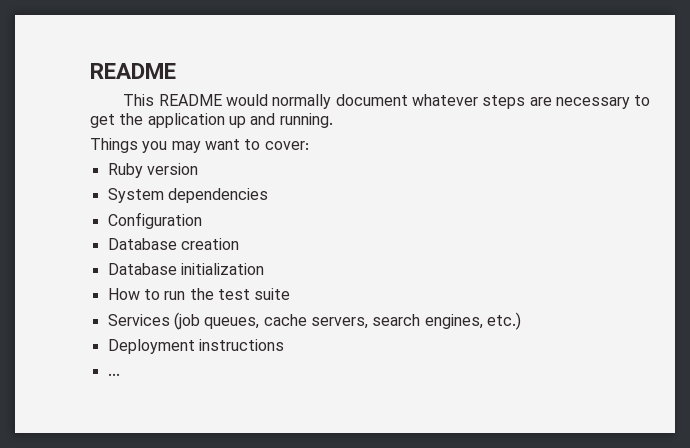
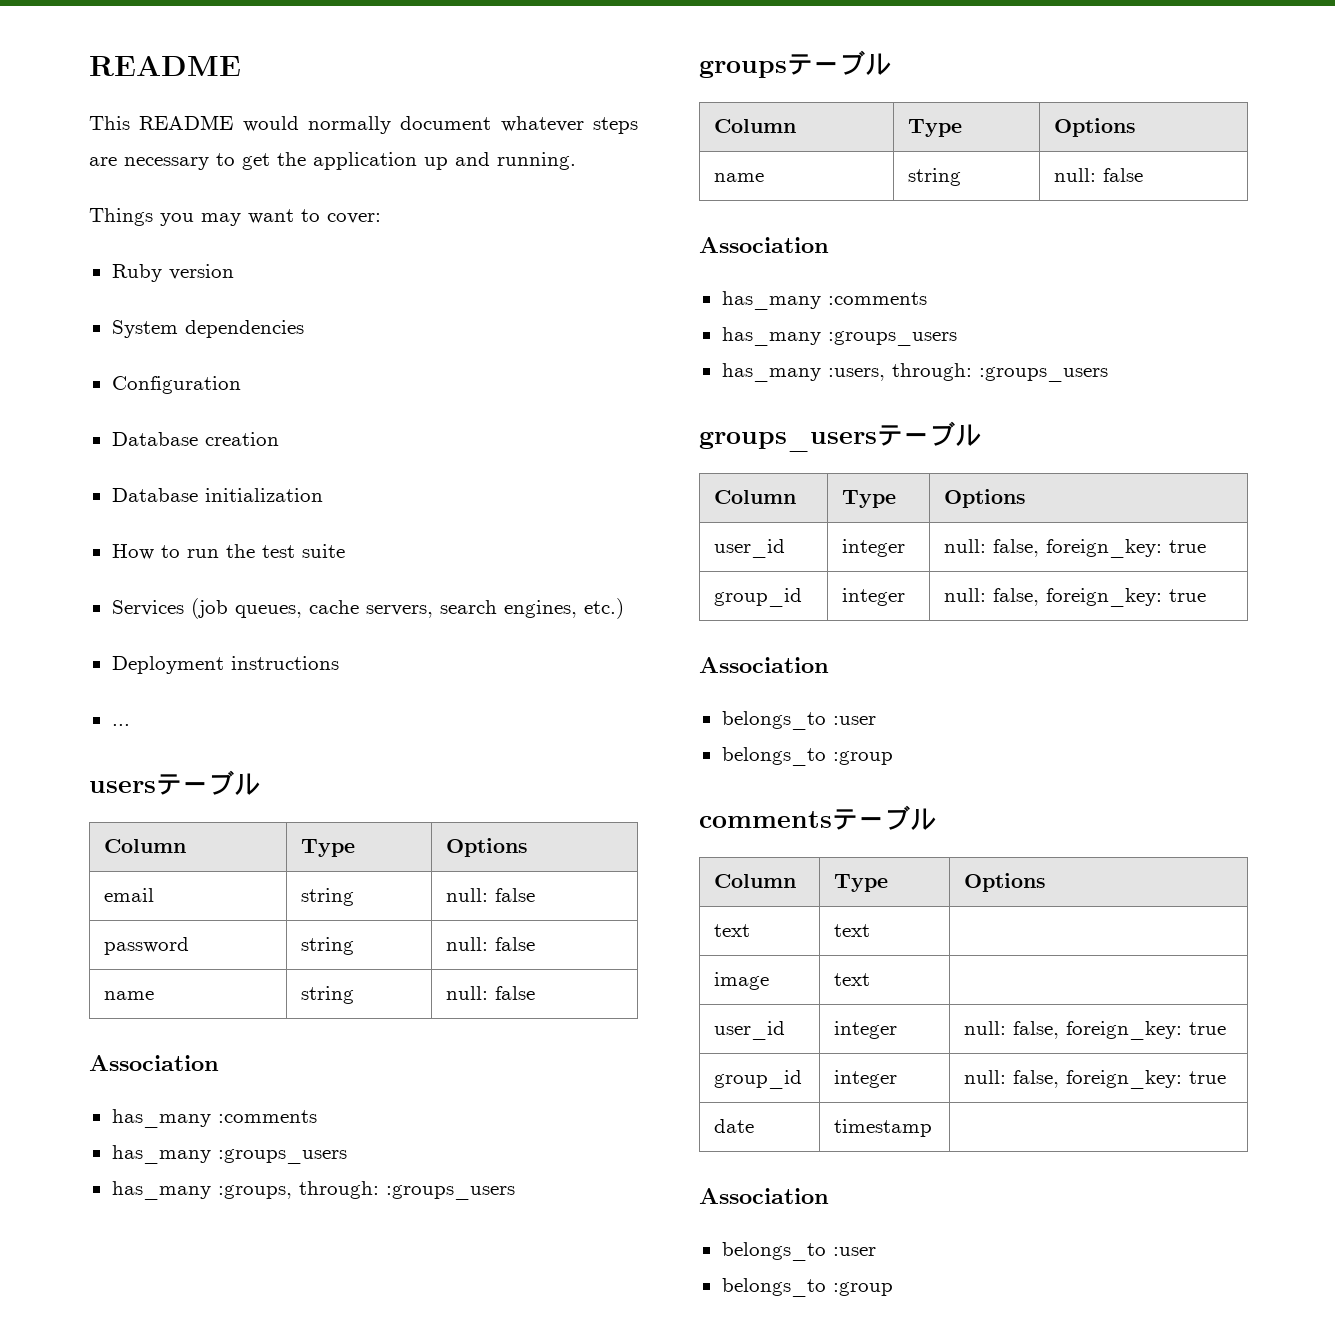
+ usersテーブル
+ Column | Type | Options
+ email | string | null: false
+ password | string | null: false
+ name | string | null: false
+ Association
+ has_many :comments
+ has_many :groups_users
+ has_many :groups, through: :groups_users
+ groupsテーブル
+ Column | Type | Options
+ name | string | null: false
+ Association
+ has_many :comments
+ has_many :groups_users
+ has_many :users, through: :groups_users
+ groups_usersテーブル
+ Column | Type | Options
+ user_id | integer | null: false, foreign_key: true
+ group_id | integer | null: false, foreign_key: true
+ Association
+ belongs_to :user
+ belongs_to :group
+ commentsテーブル
+ Column | Type | Options
+ text | text |
+ image | text |
+ user_id | integer | null: false, foreign_key: true
+ group_id | integer | null: false, foreign_key: true
+ date | timestamp |
+ Association
+ belongs_to :user
+ belongs_to :group

